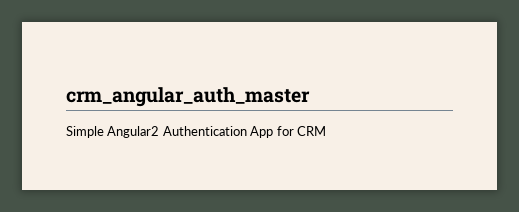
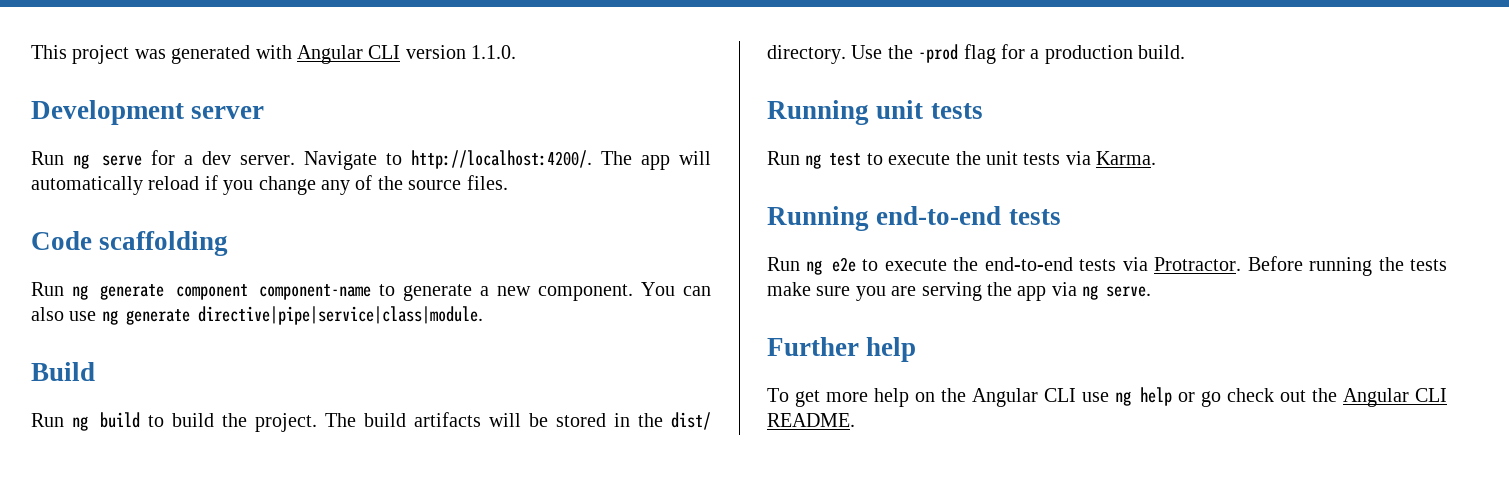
- crm_angular_auth_master
- Simple Angular2 Authentication App for CRM
+ This project was generated with Angular CLI version 1.1.0.
+ Development server
+ Run ng serve for a dev server. Navigate to http://localhost:4200/. The app will automatically reload if you change any of the source files.
+ Code scaffolding
+ Run ng generate component component-name to generate a new component. You can also use ng generate directive|pipe|service|class|module.
+ Build
+ Run ng build to build the project. The build artifacts will be stored in the dist/ directory. Use the -prod flag for a production build.
+ Running unit tests
+ Run ng test to execute the unit tests via Karma.
+ Running end-to-end tests
+ Run ng e2e to execute the end-to-end tests via Protractor. Before running the tests make sure you are serving the app via ng serve.
+ Further help
+ To get more help on the Angular CLI use ng help or go check out the Angular CLI README.

